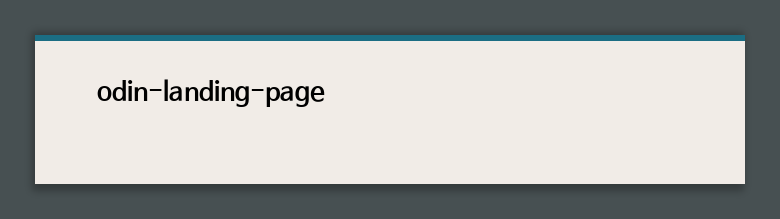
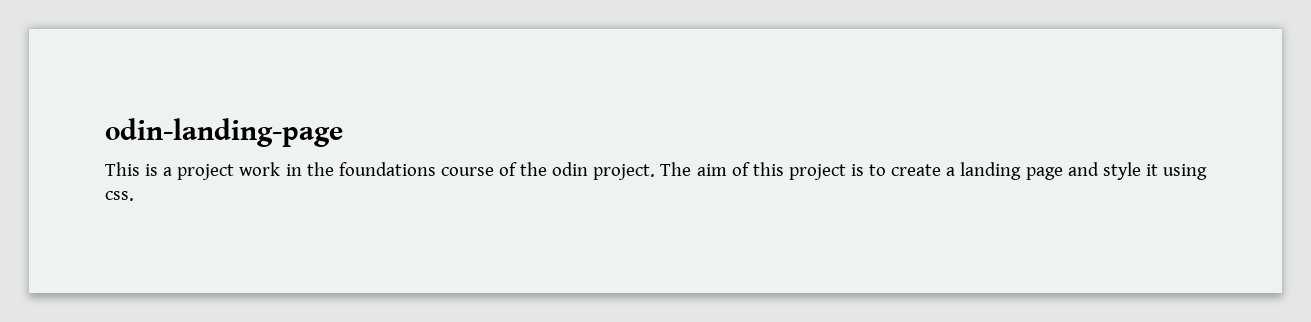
+ This is a project work in the foundations course of the odin project. The aim of this project is to create a landing page and style it using css.

